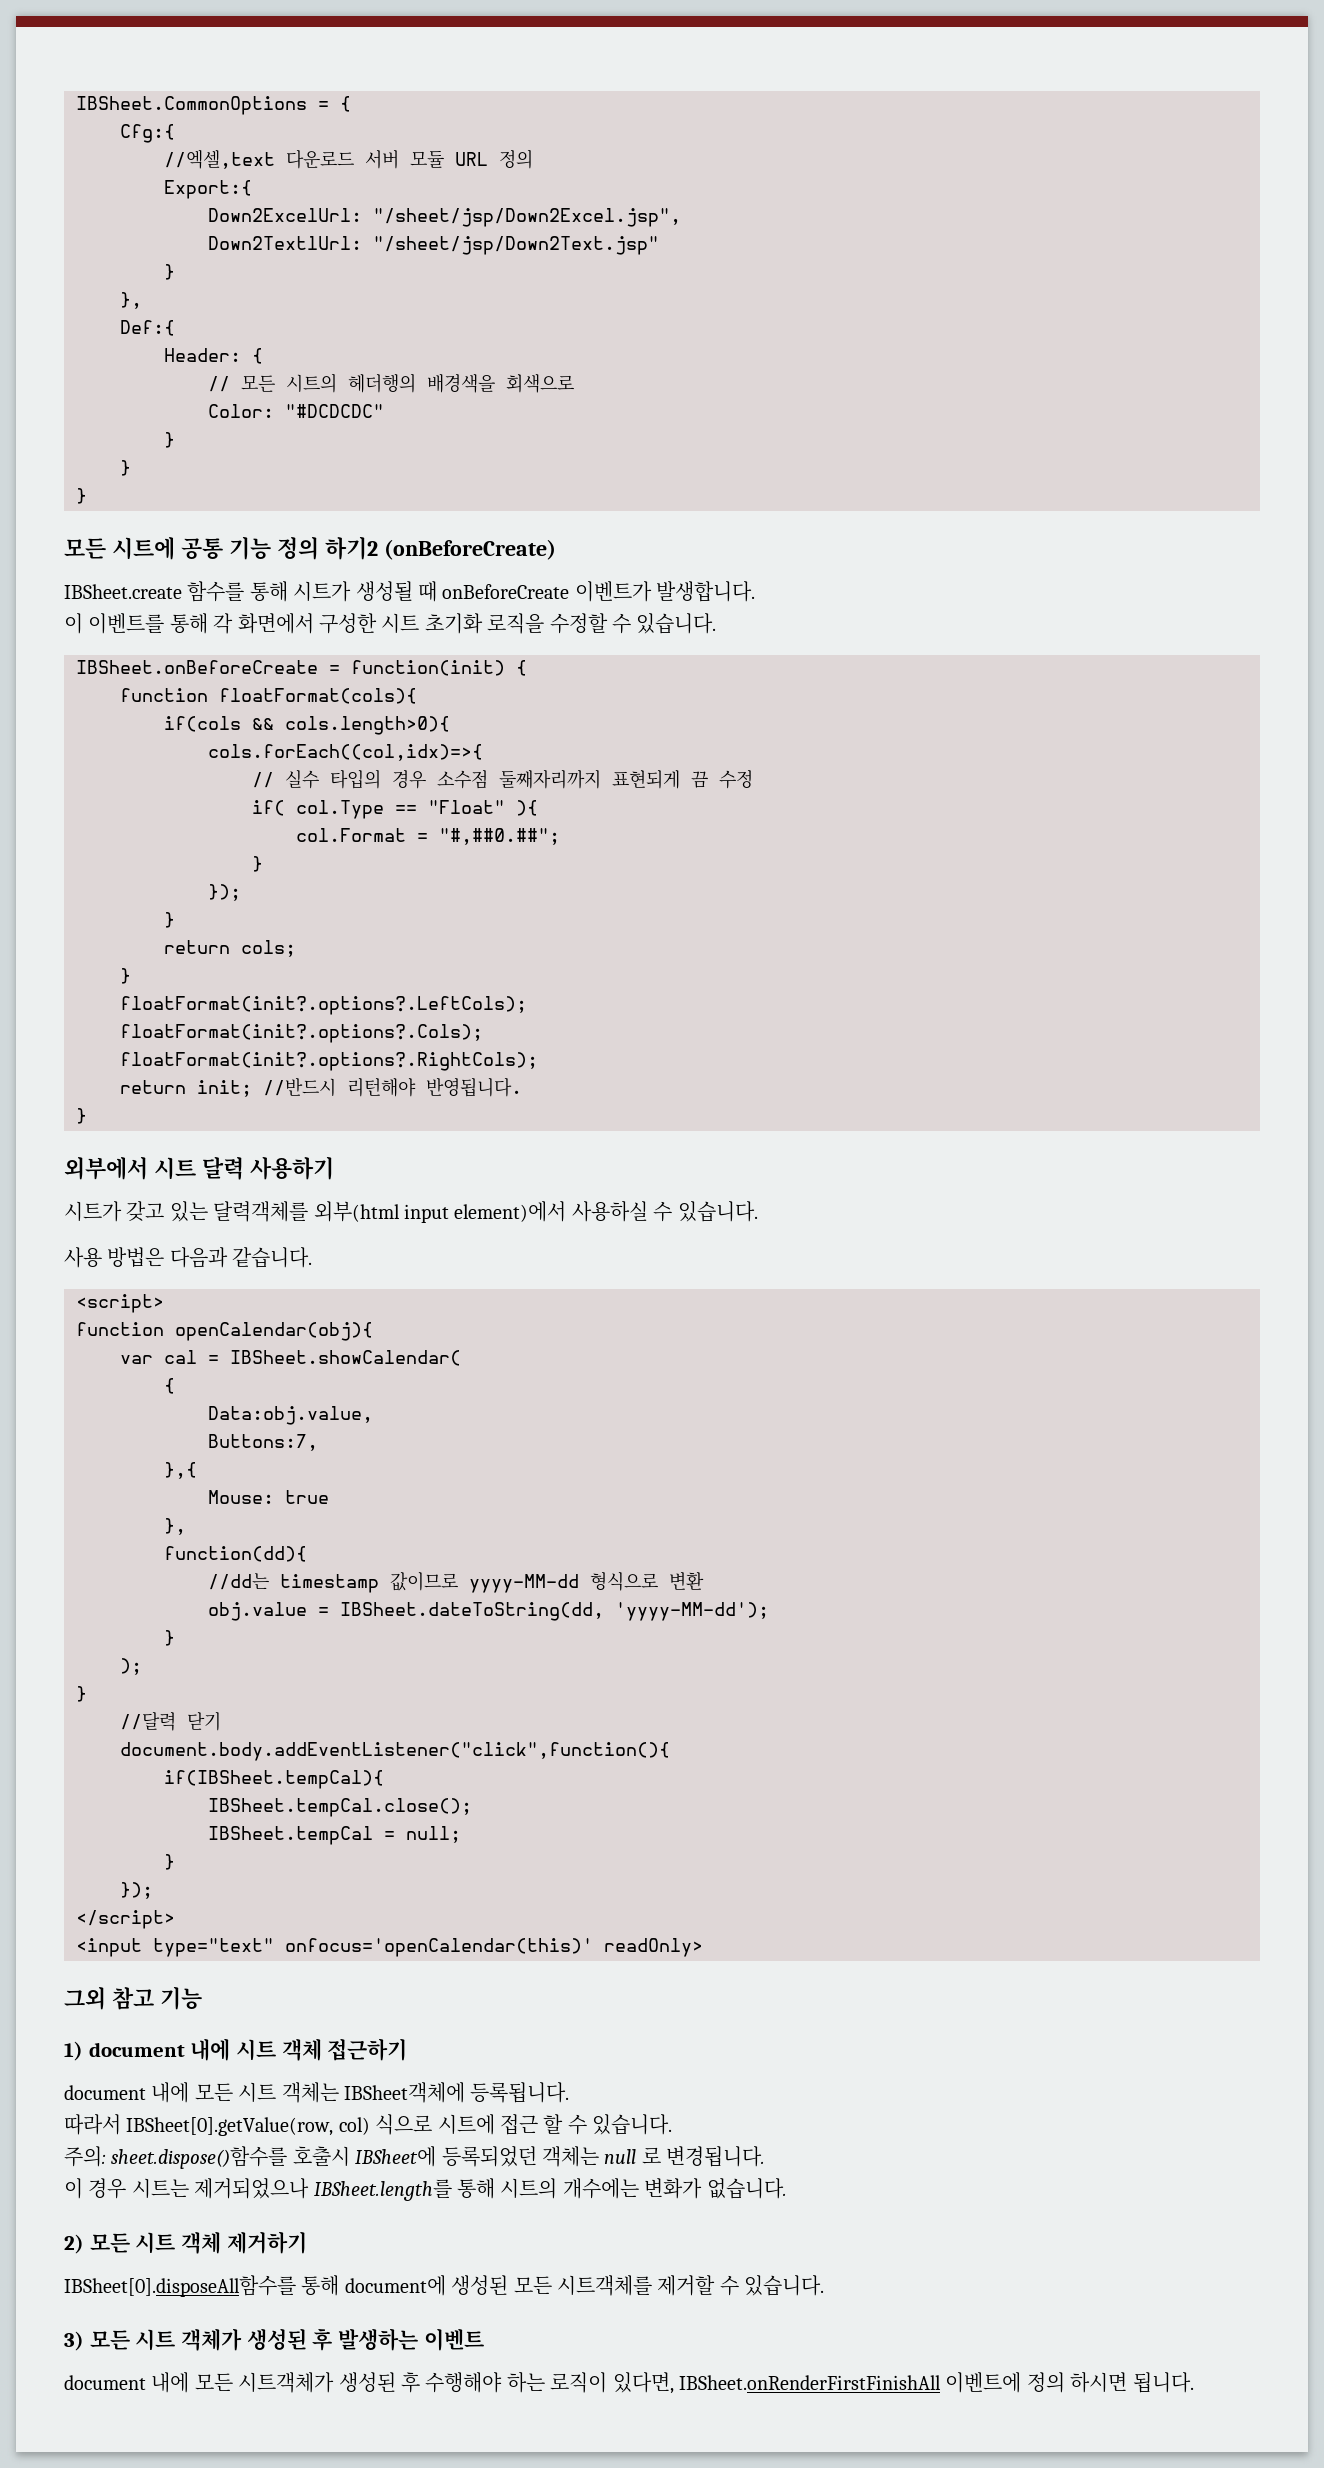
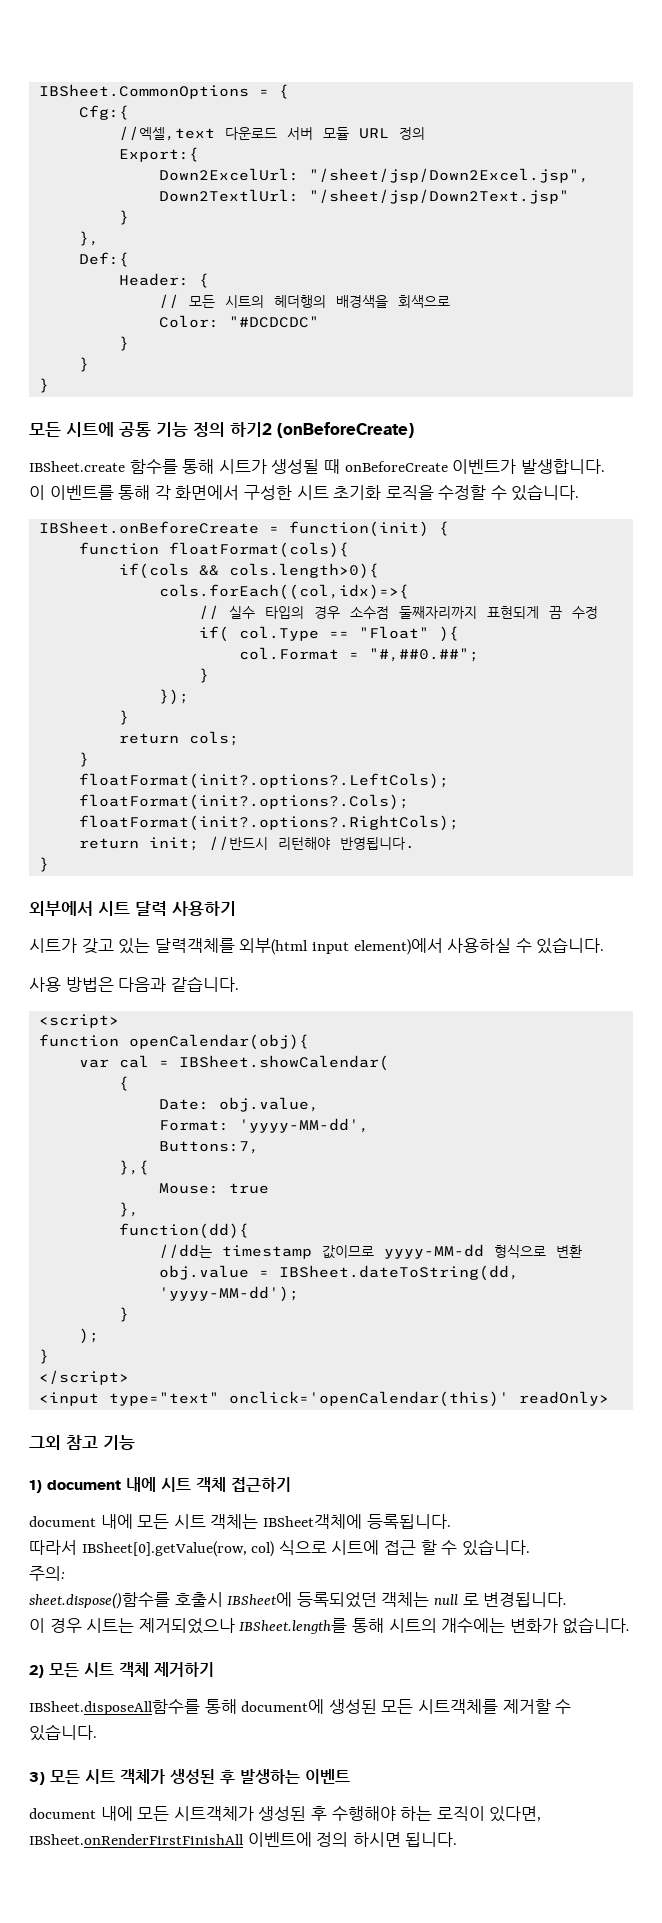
- Data:obj.value,
+ Date: obj.value,
+ Format: 'yyyy-MM-dd',
- //달력 닫기
- document.body.addEventListener("click",function(){
- if(IBSheet.tempCal){
- IBSheet.tempCal.close();
- IBSheet.tempCal = null;
- }
- });
- <input type="text" onfocus='openCalendar(this)' readOnly>
+ <input type="text" onclick='openCalendar(this)' readOnly>
- 주의: sheet.dispose()함수를 호출시 IBSheet에 등록되었던 객체는 null 로 변경됩니다.
+ 주의:
+ sheet.dispose()함수를 호출시 IBSheet에 등록되었던 객체는 null 로 변경됩니다.
- IBSheet[0].disposeAll함수를 통해 document에 생성된 모든 시트객체를 제거할 수 있습니다.
+ IBSheet.disposeAll함수를 통해 document에 생성된 모든 시트객체를 제거할 수 있습니다.

